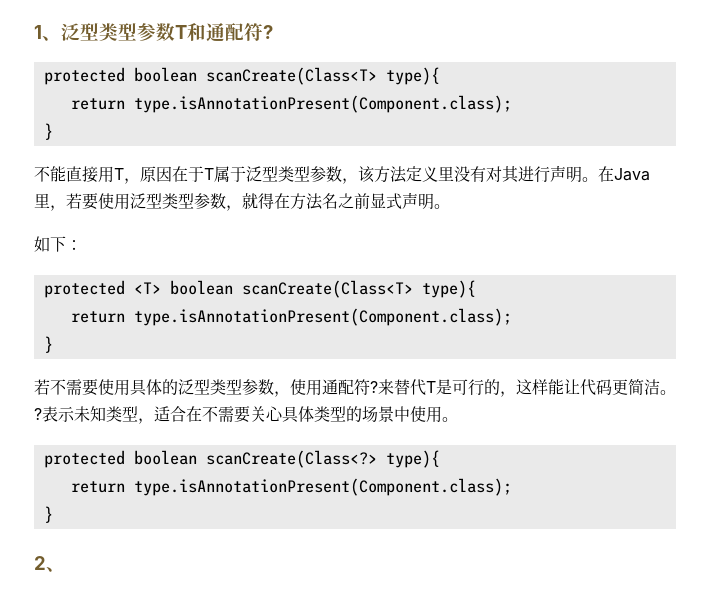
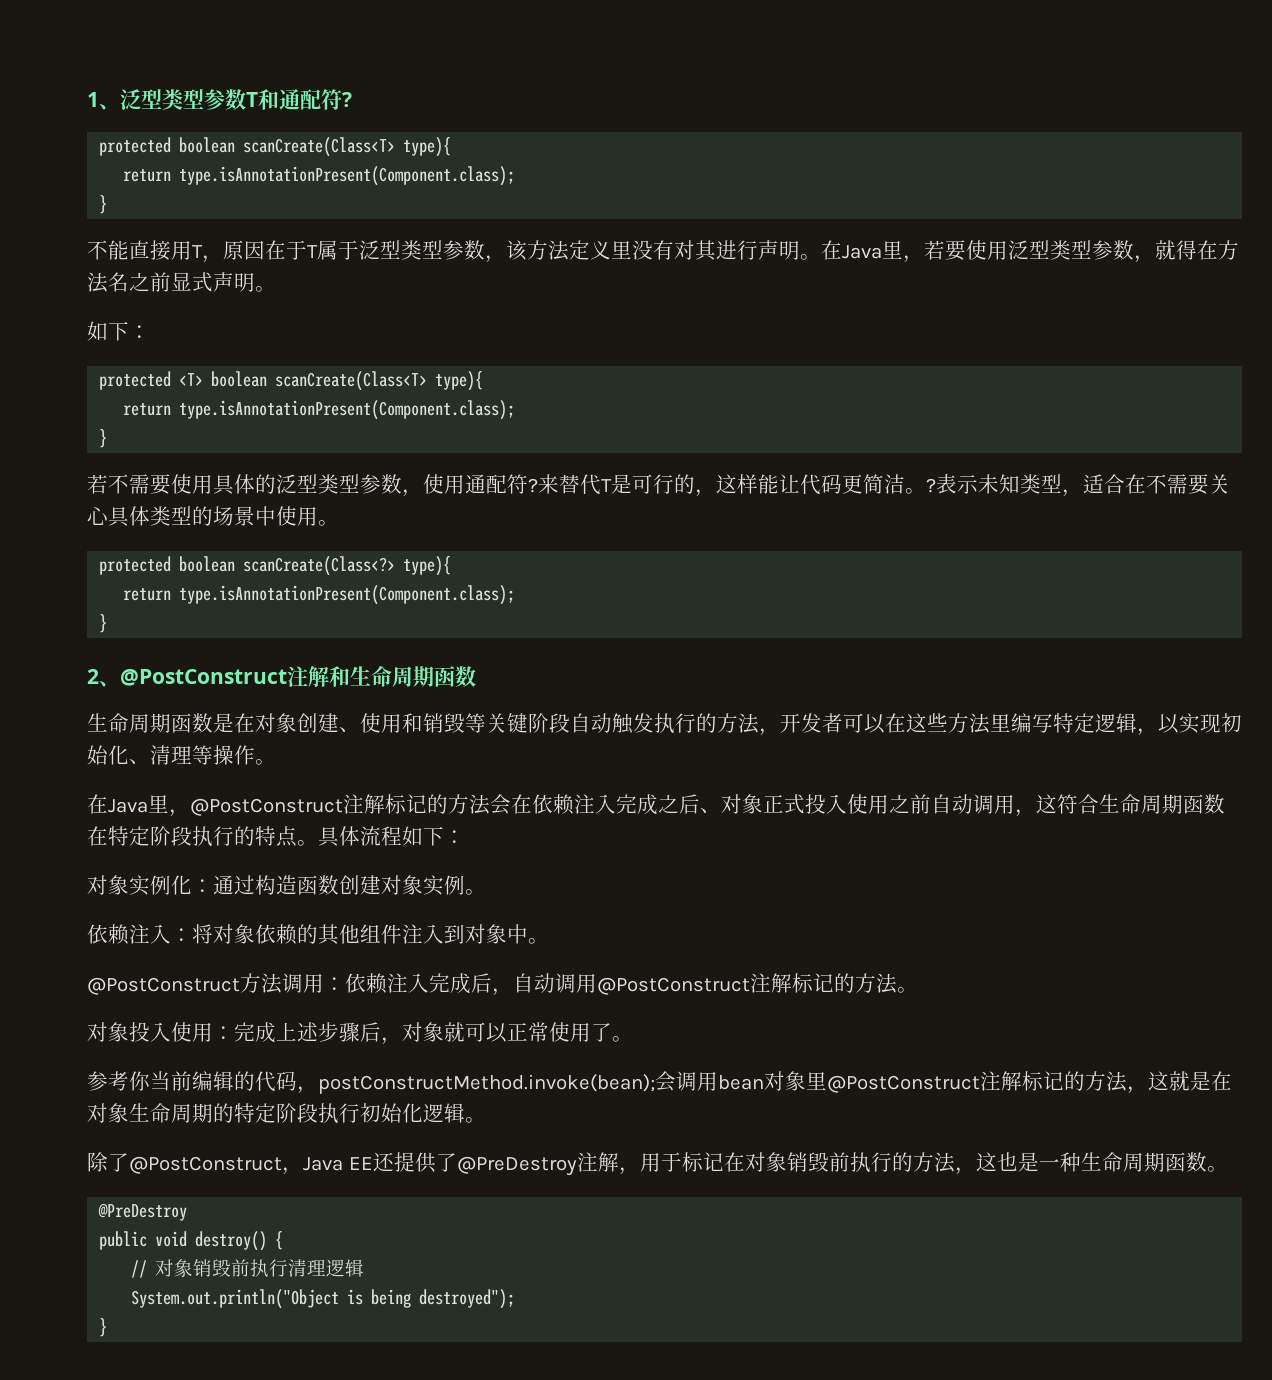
- 2、
+ 2、@PostConstruct注解和生命周期函数
+ 生命周期函数是在对象创建、使用和销毁等关键阶段自动触发执行的方法，开发者可以在这些方法里编写特定逻辑，以实现初始化、清理等操作。
+ 在Java里，@PostConstruct注解标记的方法会在依赖注入完成之后、对象正式投入使用之前自动调用，这符合生命周期函数在特定阶段执行的特点。具体流程如下：
+ 对象实例化：通过构造函数创建对象实例。
+ 依赖注入：将对象依赖的其他组件注入到对象中。
+ @PostConstruct方法调用：依赖注入完成后，自动调用@PostConstruct注解标记的方法。
+ 对象投入使用：完成上述步骤后，对象就可以正常使用了。
+ 参考你当前编辑的代码，postConstructMethod.invoke(bean);会调用bean对象里@PostConstruct注解标记的方法，这就是在对象生命周期的特定阶段执行初始化逻辑。
+ 除了@PostConstruct，Java EE还提供了@PreDestroy注解，用于标记在对象销毁前执行的方法，这也是一种生命周期函数。
+ @PreDestroy
+ public void destroy() {
+ // 对象销毁前执行清理逻辑
+ System.out.println("Object is being destroyed");
+ }

